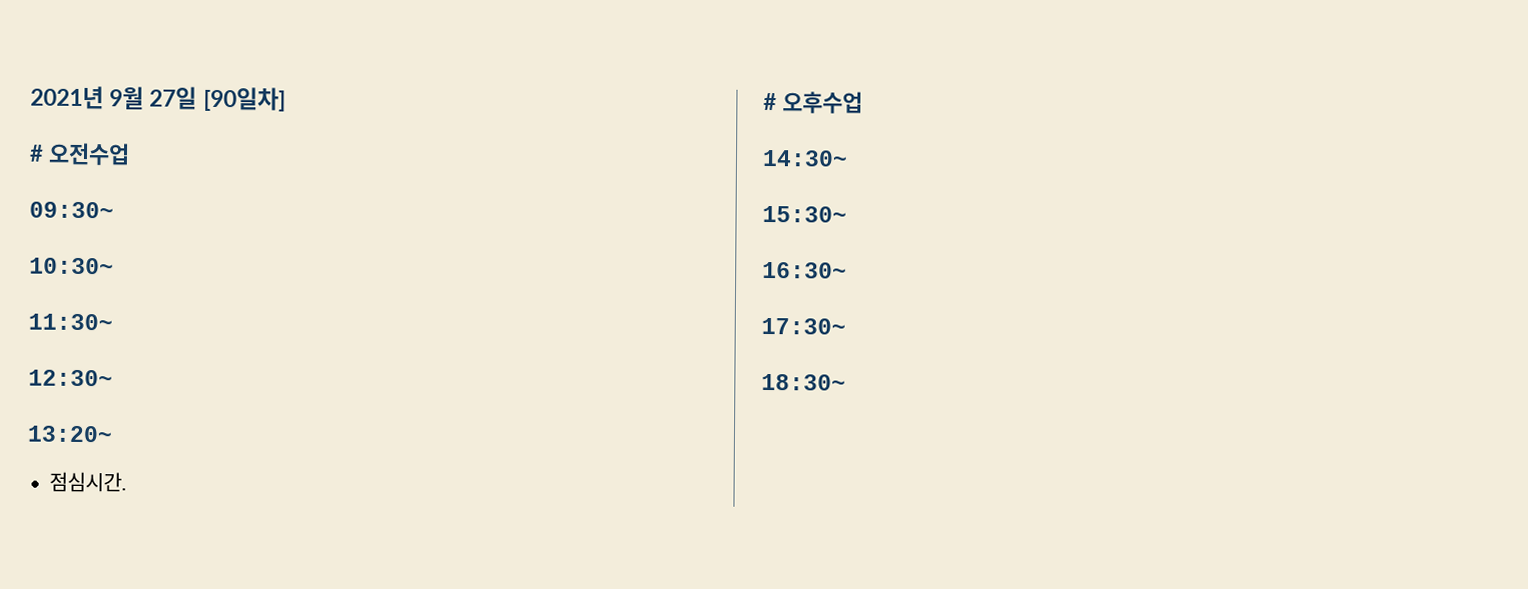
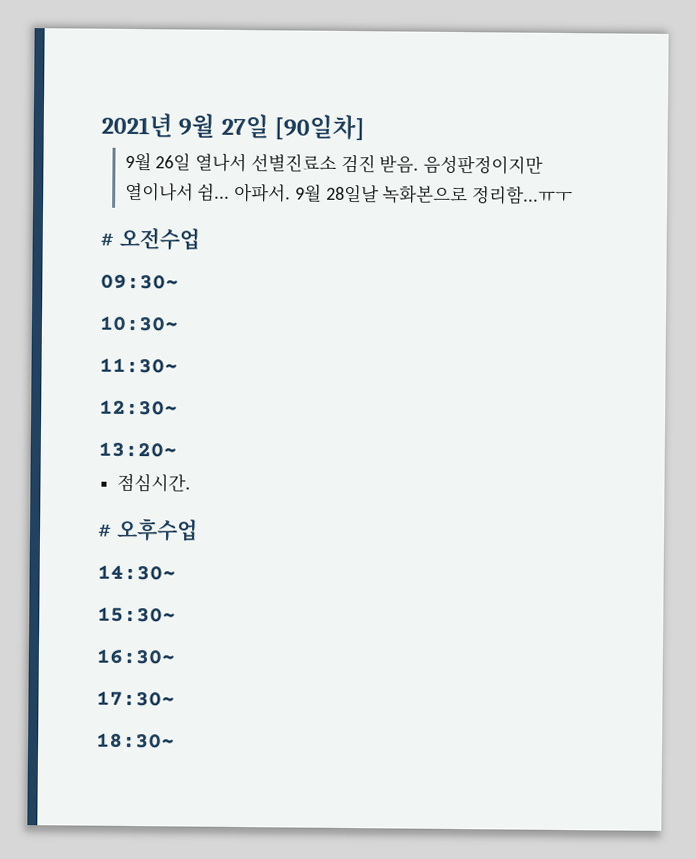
+ 9월 26일 열나서 선별진료소 검진 받음. 음성판정이지만 열이나서 쉼... 아파서. 9월 28일날 녹화본으로 정리함...ㅠㅜ

